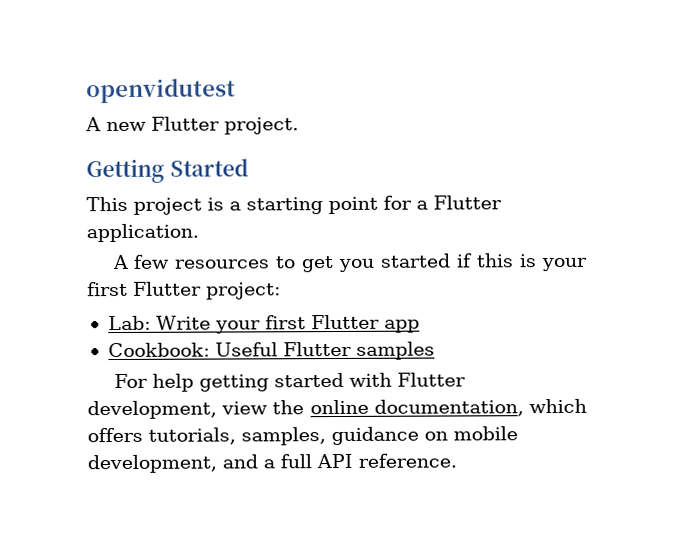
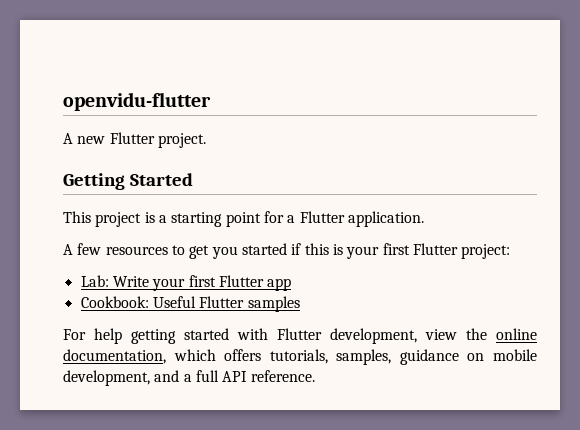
- openvidutest
+ openvidu-flutter

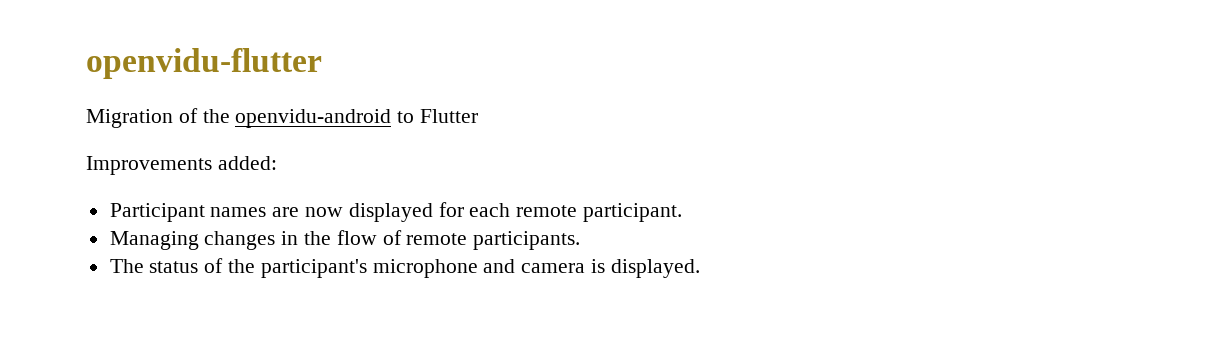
- A new Flutter project.
- Getting Started
- This project is a starting point for a Flutter application.
- A few resources to get you started if this is your first Flutter project:
- Lab: Write your first Flutter app
- Cookbook: Useful Flutter samples
- For help getting started with Flutter development, view the online documentation, which offers tutorials, samples, guidance on mobile development, and a full API reference.
+ Migration of the openvidu-android to Flutter
+ Improvements added:
+ Participant names are now displayed for each remote participant.
+ Managing changes in the flow of remote participants.
+ The status of the participant's microphone and camera is displayed.

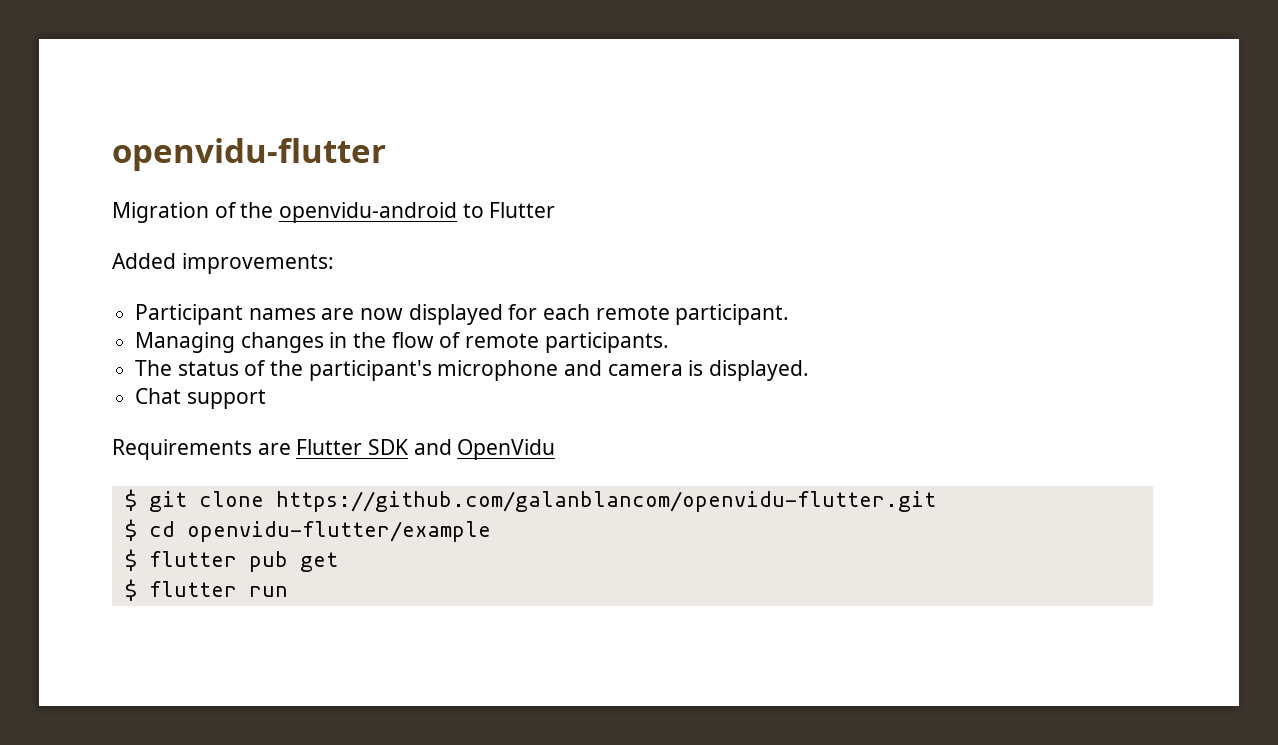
- Improvements added:
+ Added improvements:
+ Chat support
+ Requirements are Flutter SDK and OpenVidu
+ $ git clone https://github.com/galanblancom/openvidu-flutter.git
+ $ cd openvidu-flutter/example
+ $ flutter pub get
+ $ flutter run

